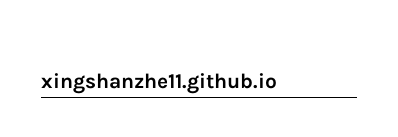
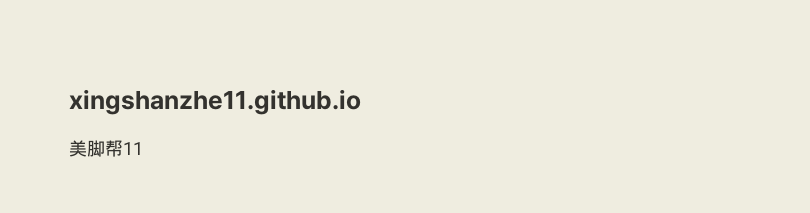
+ 美脚帮11

